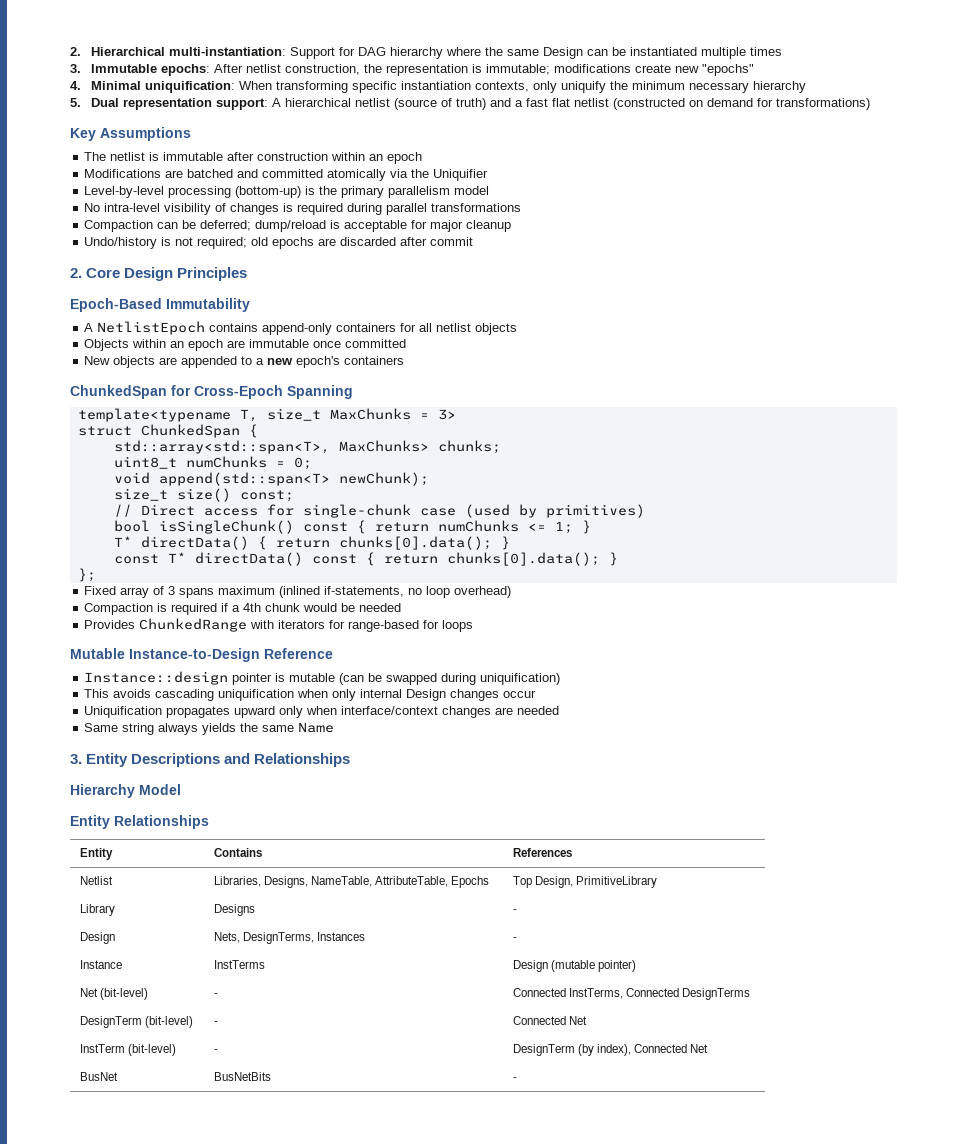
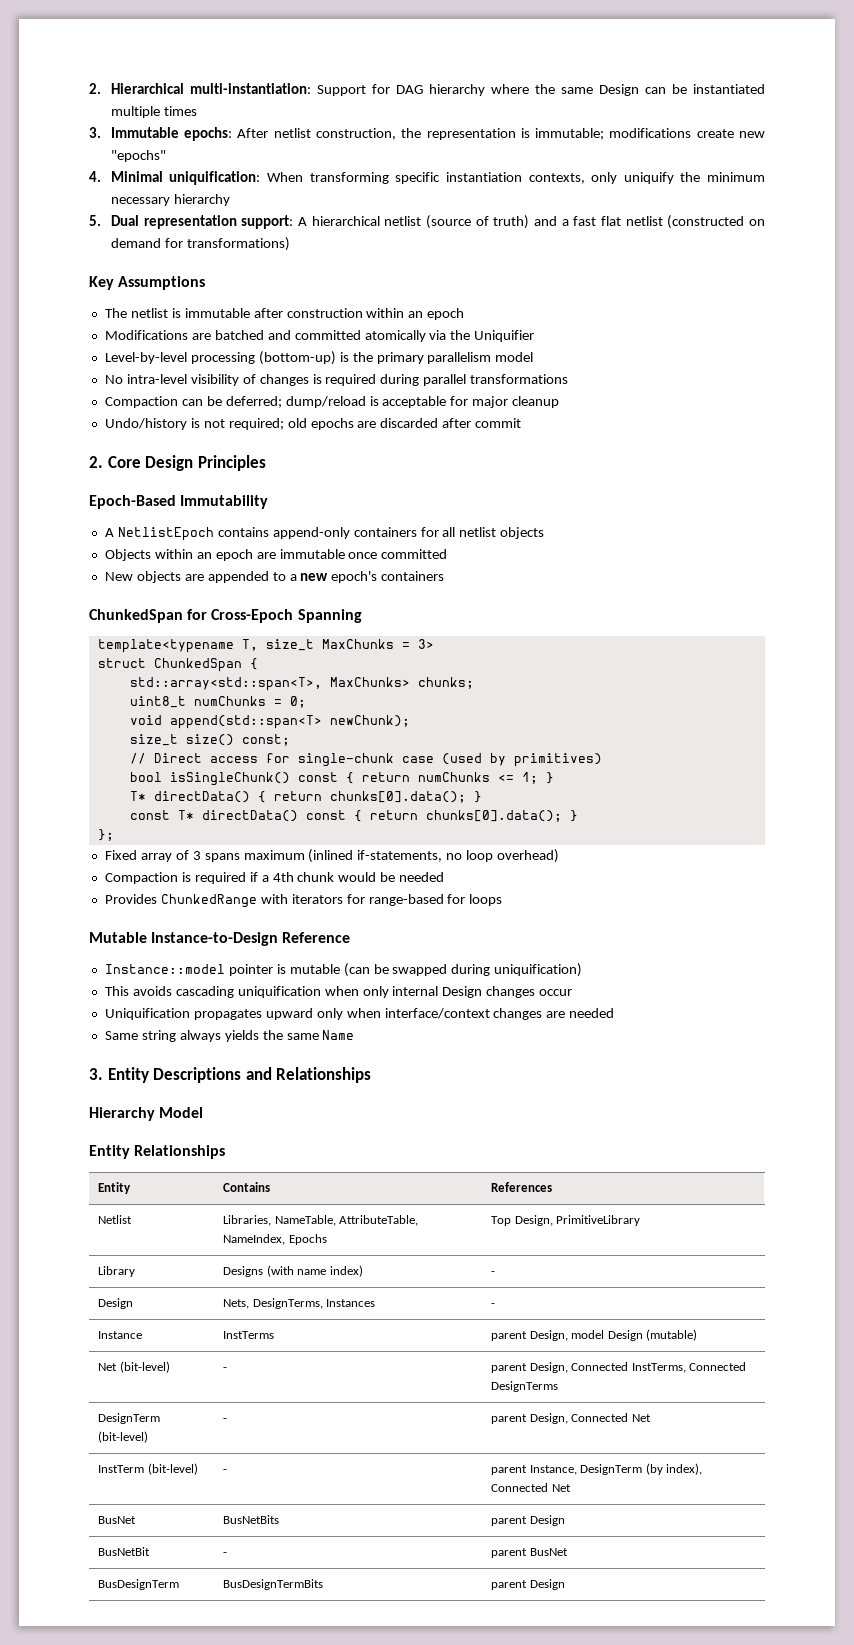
- Instance::design pointer is mutable (can be swapped during uniquification)
+ Instance::model pointer is mutable (can be swapped during uniquification)
- Netlist | Libraries, Designs, NameTable, AttributeTable, Epochs | Top Design, PrimitiveLibrary
+ Netlist | Libraries, NameTable, AttributeTable, NameIndex, Epochs | Top Design, PrimitiveLibrary
- Library | Designs | -
+ Library | Designs (with name index) | -
- Instance | InstTerms | Design (mutable pointer)
+ Instance | InstTerms | parent Design, model Design (mutable)
- Net (bit-level) | - | Connected InstTerms, Connected DesignTerms
+ Net (bit-level) | - | parent Design, Connected InstTerms, Connected DesignTerms
- DesignTerm (bit-level) | - | Connected Net
+ DesignTerm (bit-level) | - | parent Design, Connected Net
- InstTerm (bit-level) | - | DesignTerm (by index), Connected Net
+ InstTerm (bit-level) | - | parent Instance, DesignTerm (by index), Connected Net
- BusNet | BusNetBits | -
+ BusNet | BusNetBits | parent Design
+ BusNetBit | - | parent BusNet
+ BusDesignTerm | BusDesignTermBits | parent Design

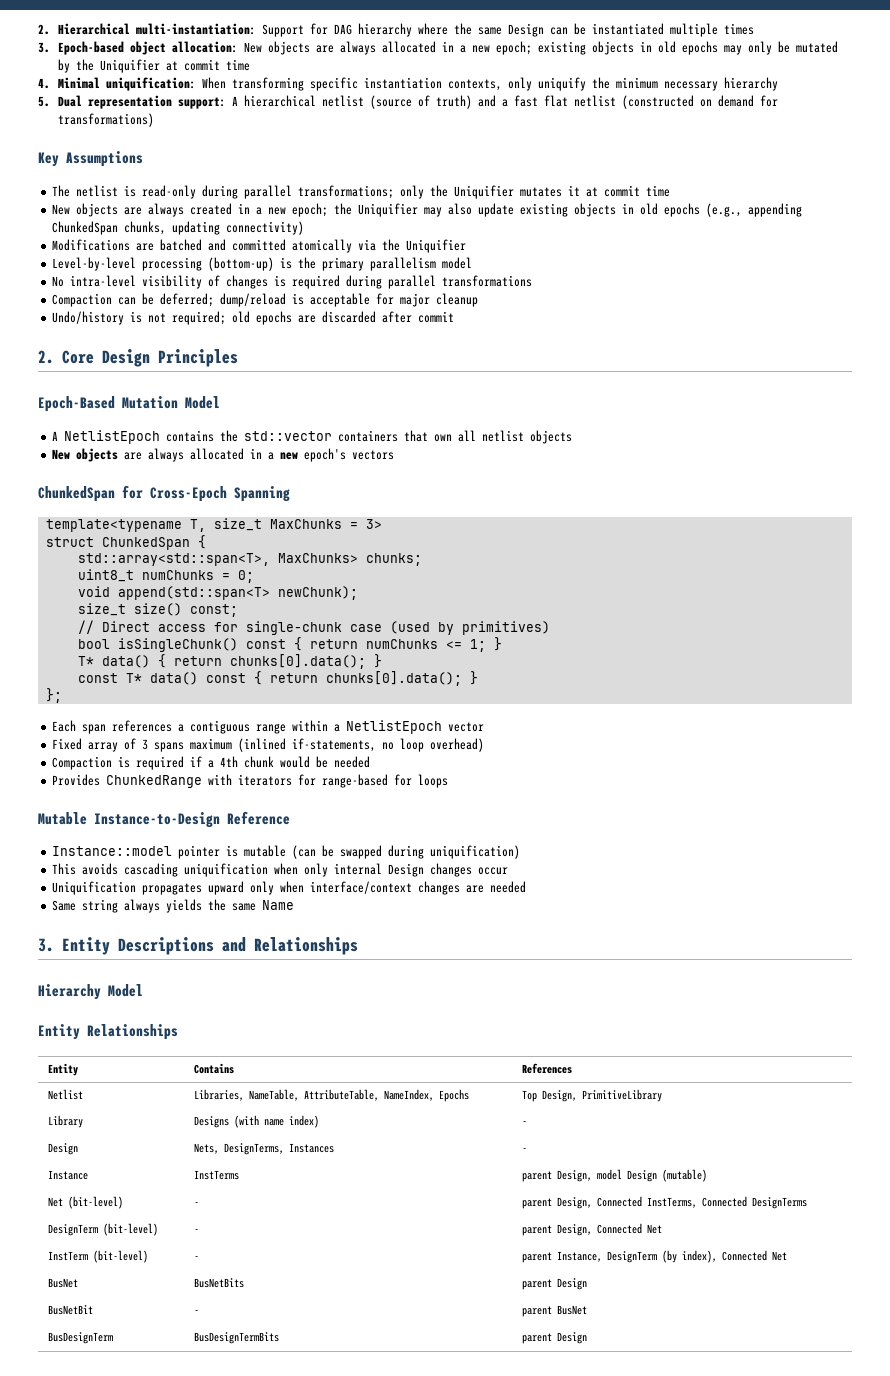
- 3. Immutable epochs: After netlist construction, the representation is immutable; modifications create new "epochs"
+ 3. Epoch-based object allocation: New objects are always allocated in a new epoch; existing objects in old epochs may only be mutated by the Uniquifier at commit time
- The netlist is immutable after construction within an epoch
+ The netlist is read-only during parallel transformations; only the Uniquifier mutates it at commit time
+ New objects are always created in a new epoch; the Uniquifier may also update existing objects in old epochs (e.g., appending ChunkedSpan chunks, updating connectivity)
- Epoch-Based Immutability
+ Epoch-Based Mutation Model
- A NetlistEpoch contains append-only containers for all netlist objects
- Objects within an epoch are immutable once committed
- New objects are appended to a new epoch's containers
+ A NetlistEpoch contains the std::vector containers that own all netlist objects
+ New objects are always allocated in a new epoch's vectors
- T* directData() { return chunks[0].data(); }
+ T* data() { return chunks[0].data(); }
- const T* directData() const { return chunks[0].data(); }
+ const T* data() const { return chunks[0].data(); }
+ Each span references a contiguous range within a NetlistEpoch vector

